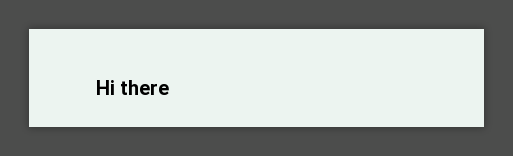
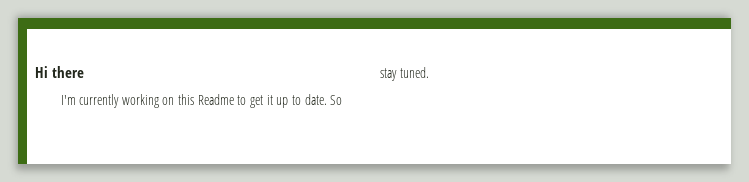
+ I'm currently working on this Readme to get it up to date. So stay tuned.

